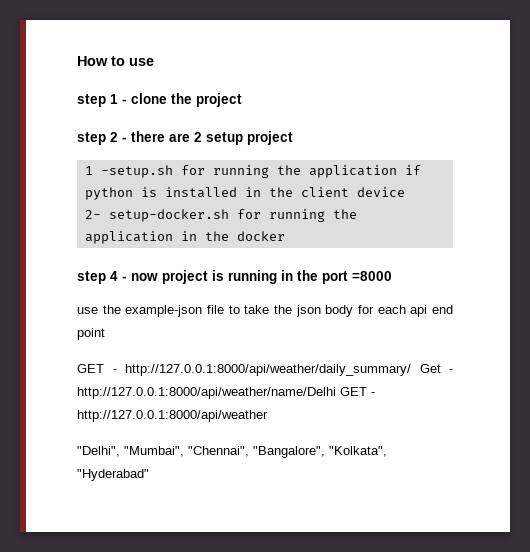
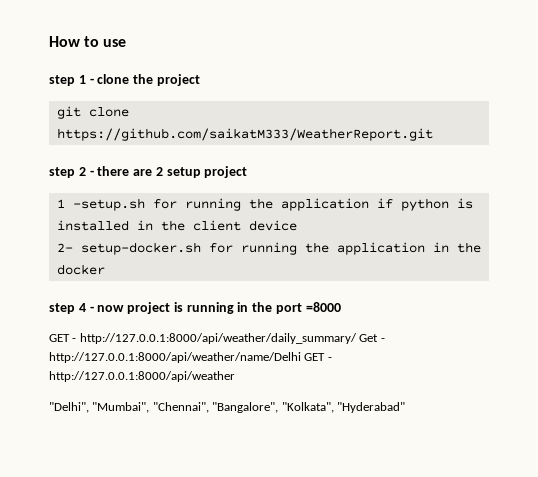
+ git clone https://github.com/saikatM333/WeatherReport.git
- use the example-json file to take the json body for each api end point

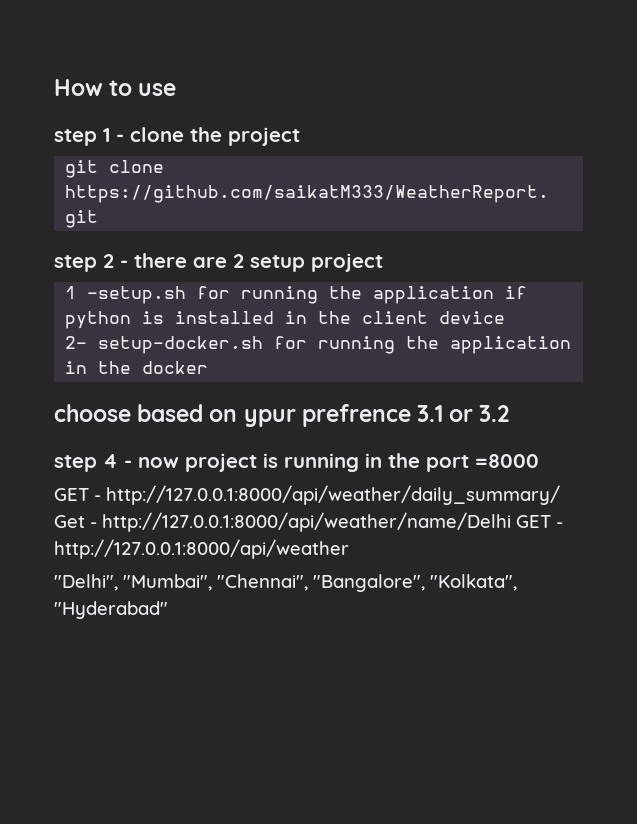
+ choose based on ypur prefrence 3.1 or 3.2

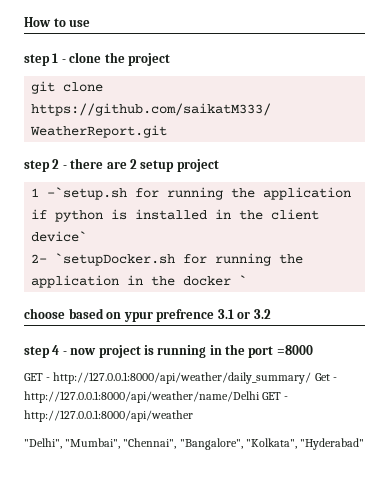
- 1 -setup.sh for running the application if python is installed in the client device
+ 1 -`setup.sh for running the application if python is installed in the client device`
- 2- setup-docker.sh for running the application in the docker
+ 2- `setupDocker.sh for running the application in the docker `

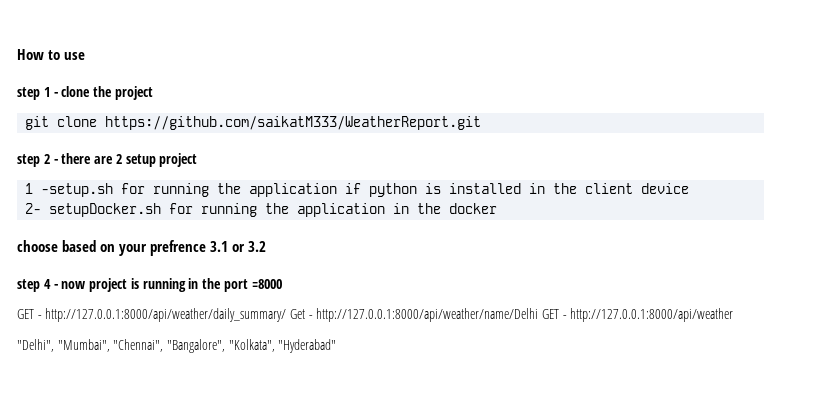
- 1 -`setup.sh for running the application if python is installed in the client device`
+ 1 -setup.sh for running the application if python is installed in the client device
- 2- `setupDocker.sh for running the application in the docker `
+ 2- setupDocker.sh for running the application in the docker
- choose based on ypur prefrence 3.1 or 3.2
+ choose based on your prefrence 3.1 or 3.2

